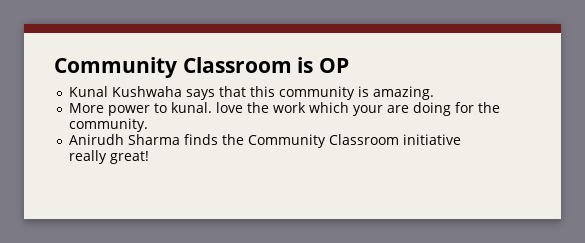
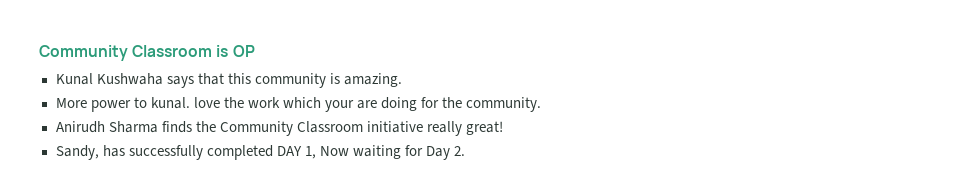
+ Sandy, has successfully completed DAY 1, Now waiting for Day 2.

